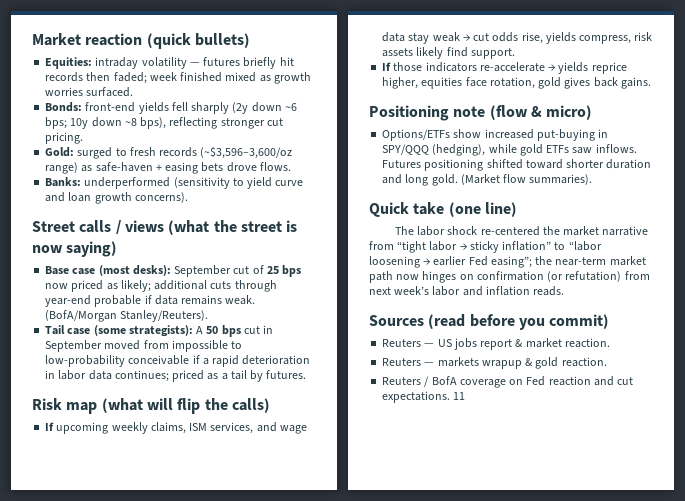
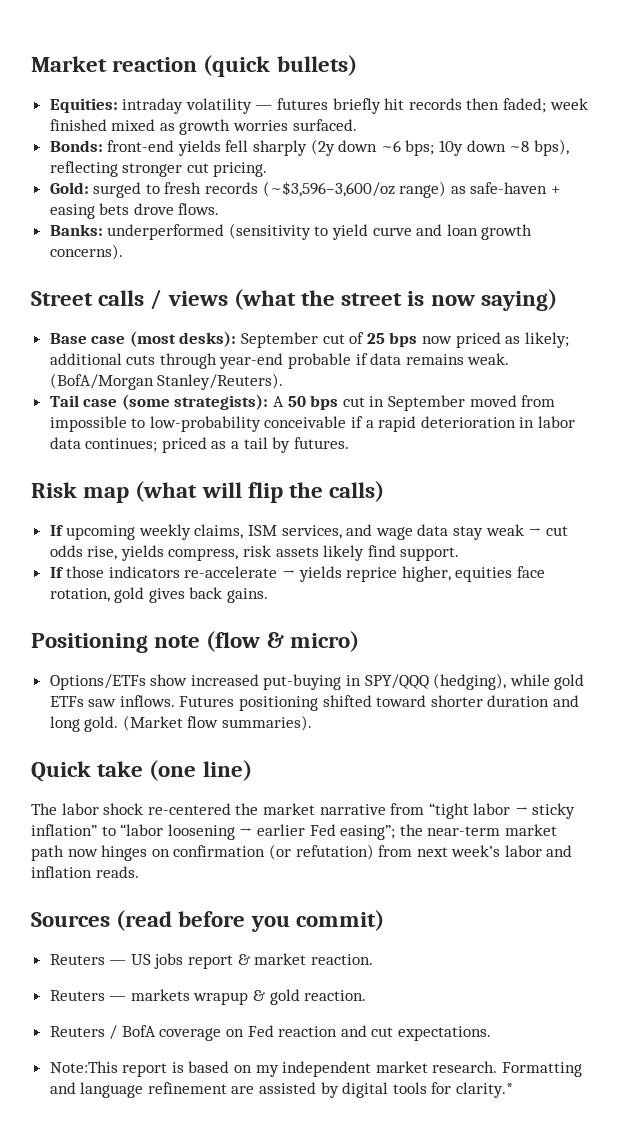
- Reuters / BofA coverage on Fed reaction and cut expectations. 11
+ Reuters / BofA coverage on Fed reaction and cut expectations.
+ Note:This report is based on my independent market research. Formatting and language refinement are assisted by digital tools for clarity.*

